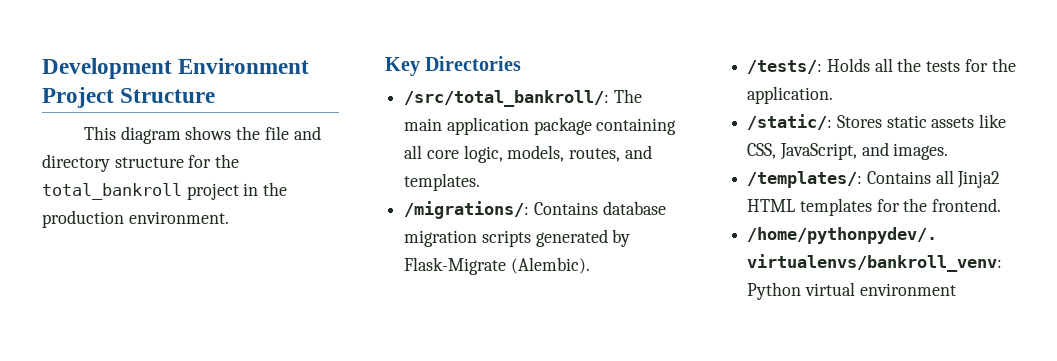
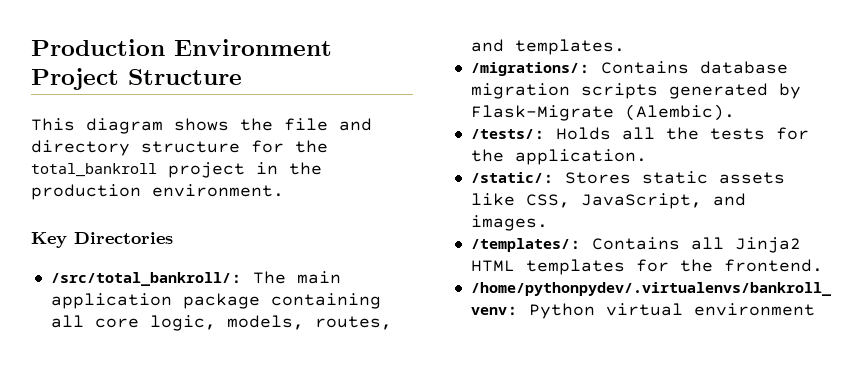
- Development Environment Project Structure
+ Production Environment Project Structure

